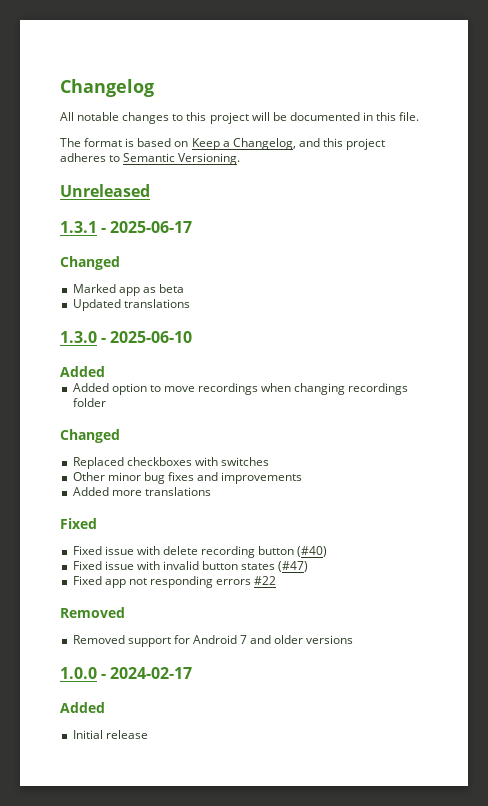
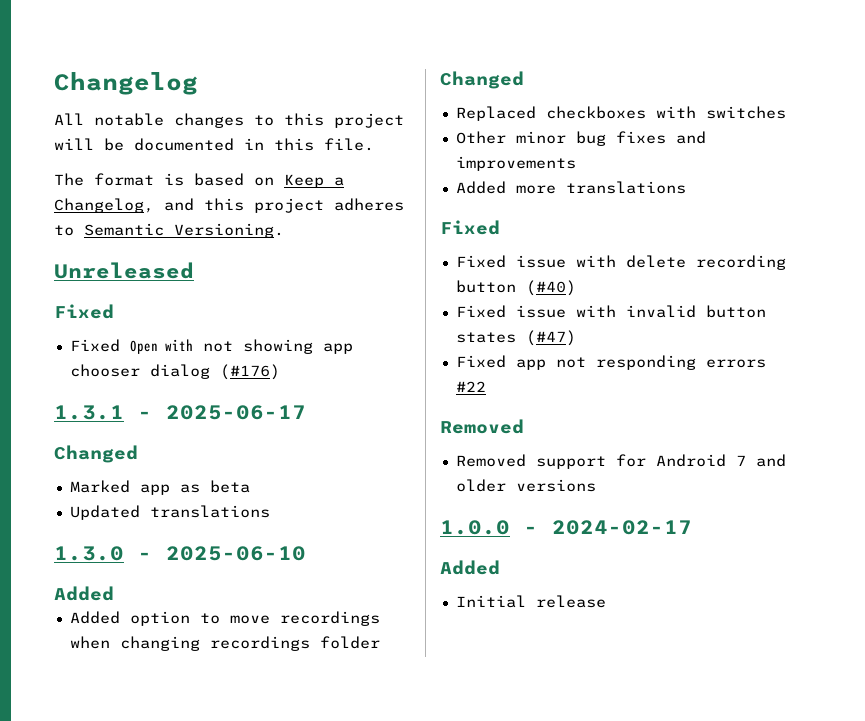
  Unreleased
+ Fixed
+ Fixed Open with not showing app chooser dialog (#176)

